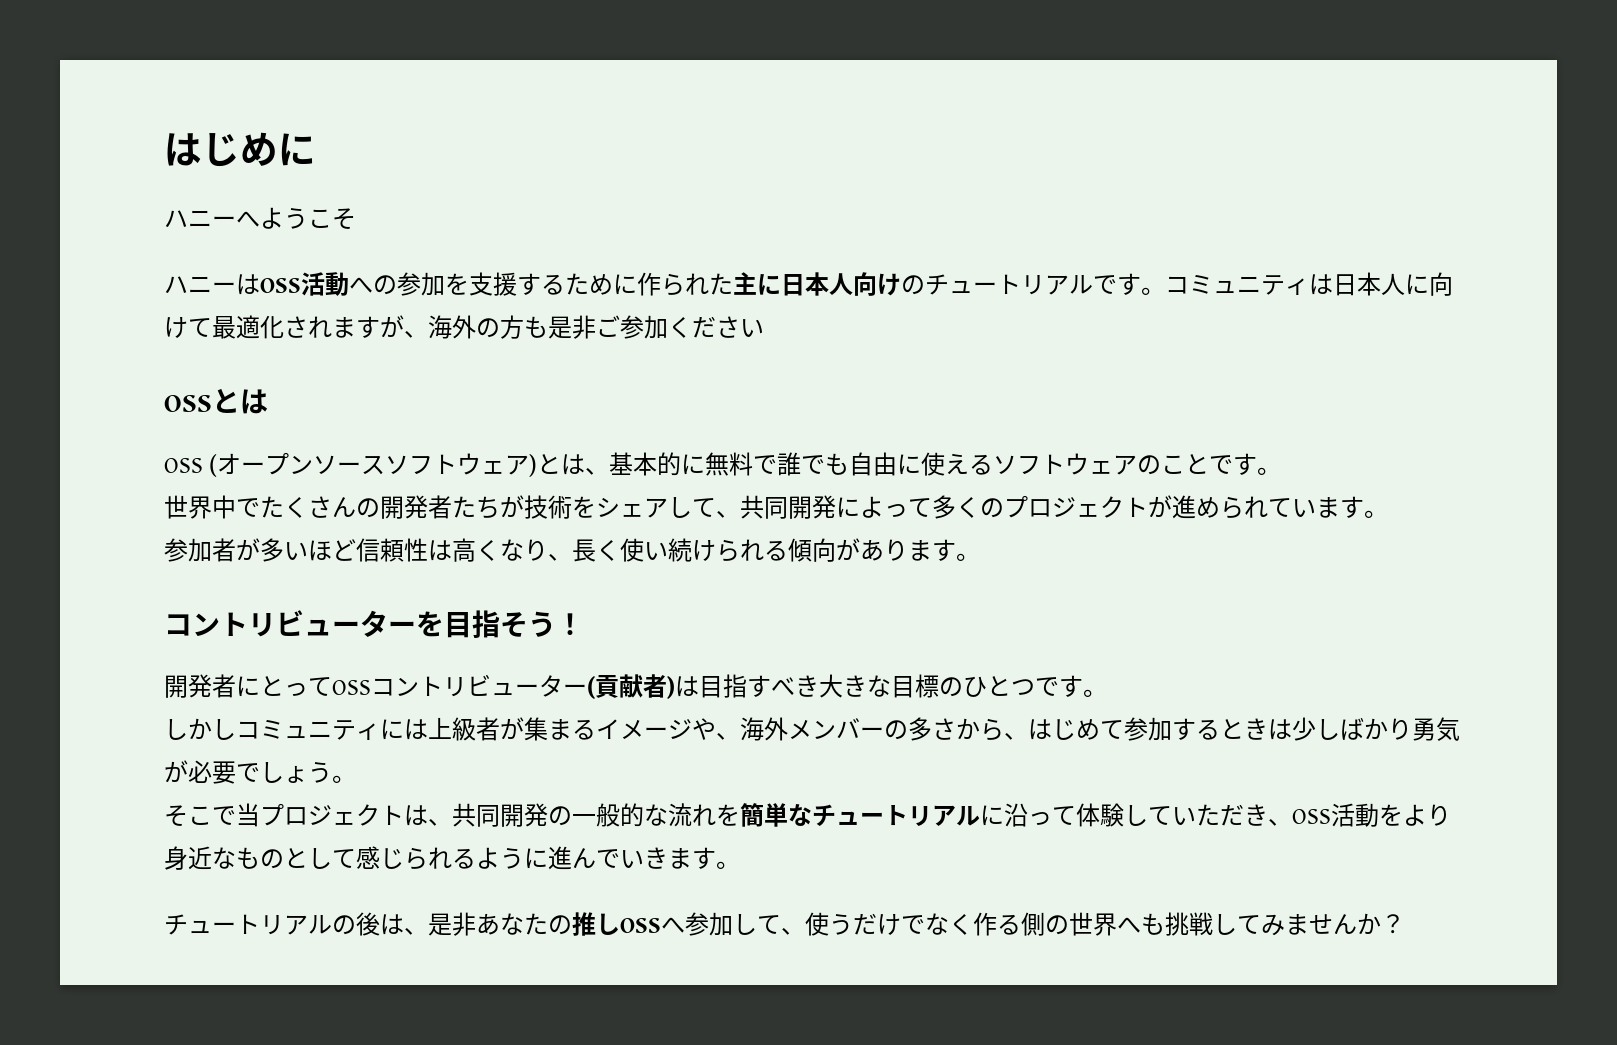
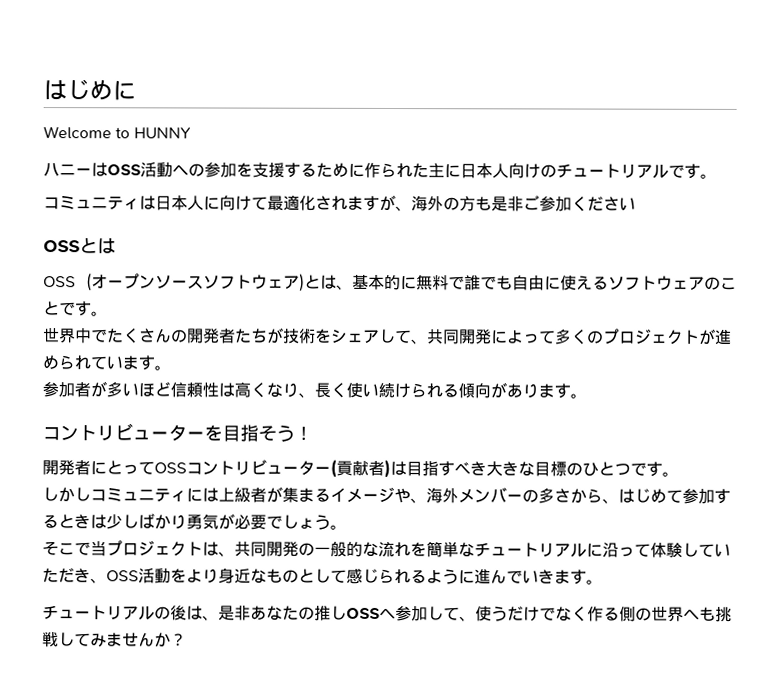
- ハニーへようこそ
+ Welcome to HUNNY
- ハニーはOSS活動への参加を支援するために作られた主に日本人向けのチュートリアルです。コミュニティは日本人に向けて最適化されますが、海外の方も是非ご参加ください
+ ハニーはOSS活動への参加を支援するために作られた主に日本人向けのチュートリアルです。
+ コミュニティは日本人に向けて最適化されますが、海外の方も是非ご参加ください

